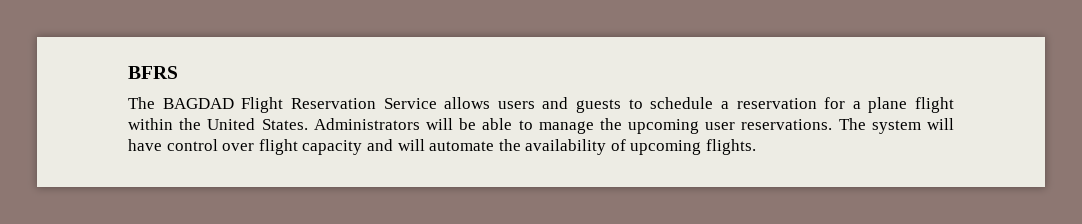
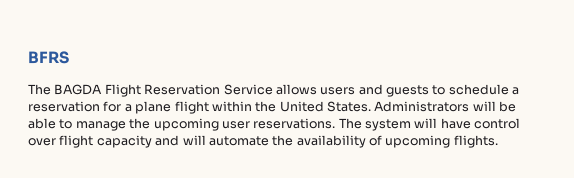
- The BAGDAD Flight Reservation Service allows users and guests to schedule a reservation for a plane flight within the United States.
+ The BAGDA Flight Reservation Service allows users and guests to schedule a reservation for a plane flight within the United States.

